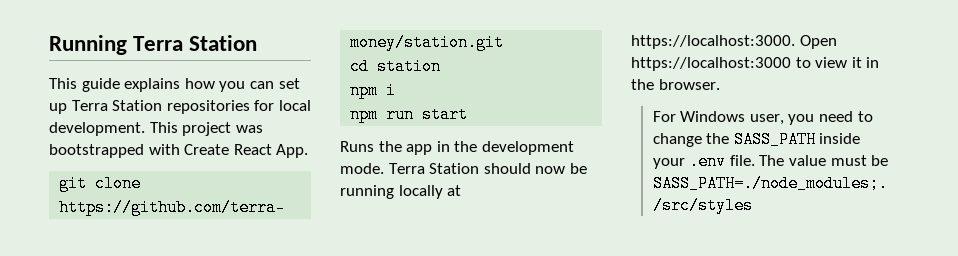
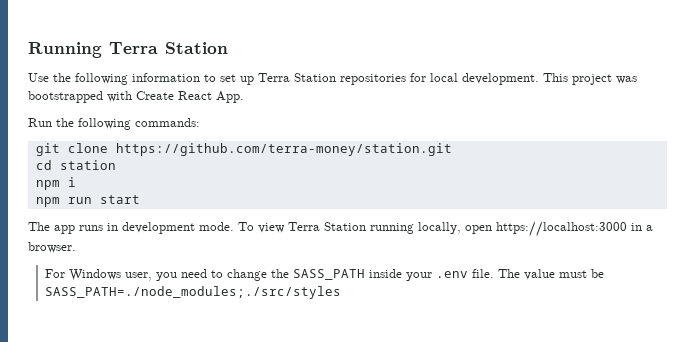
- This guide explains how you can set up Terra Station repositories for local development.
+ Use the following information to set up Terra Station repositories for local development.
+ Run the following commands:
- Runs the app in the development mode. Terra Station should now be running locally at https://localhost:3000. Open https://localhost:3000 to view it in the browser.
+ The app runs in development mode. To view Terra Station running locally, open https://localhost:3000 in a browser.

